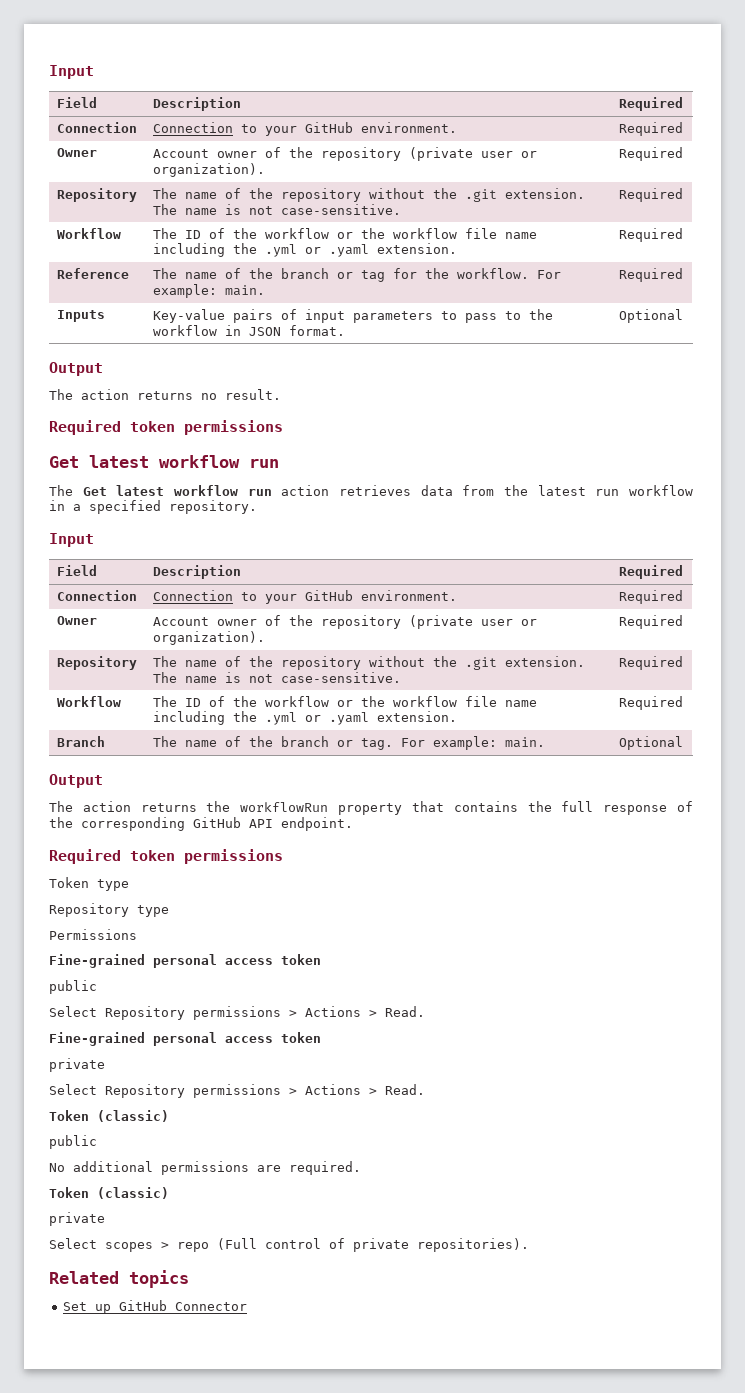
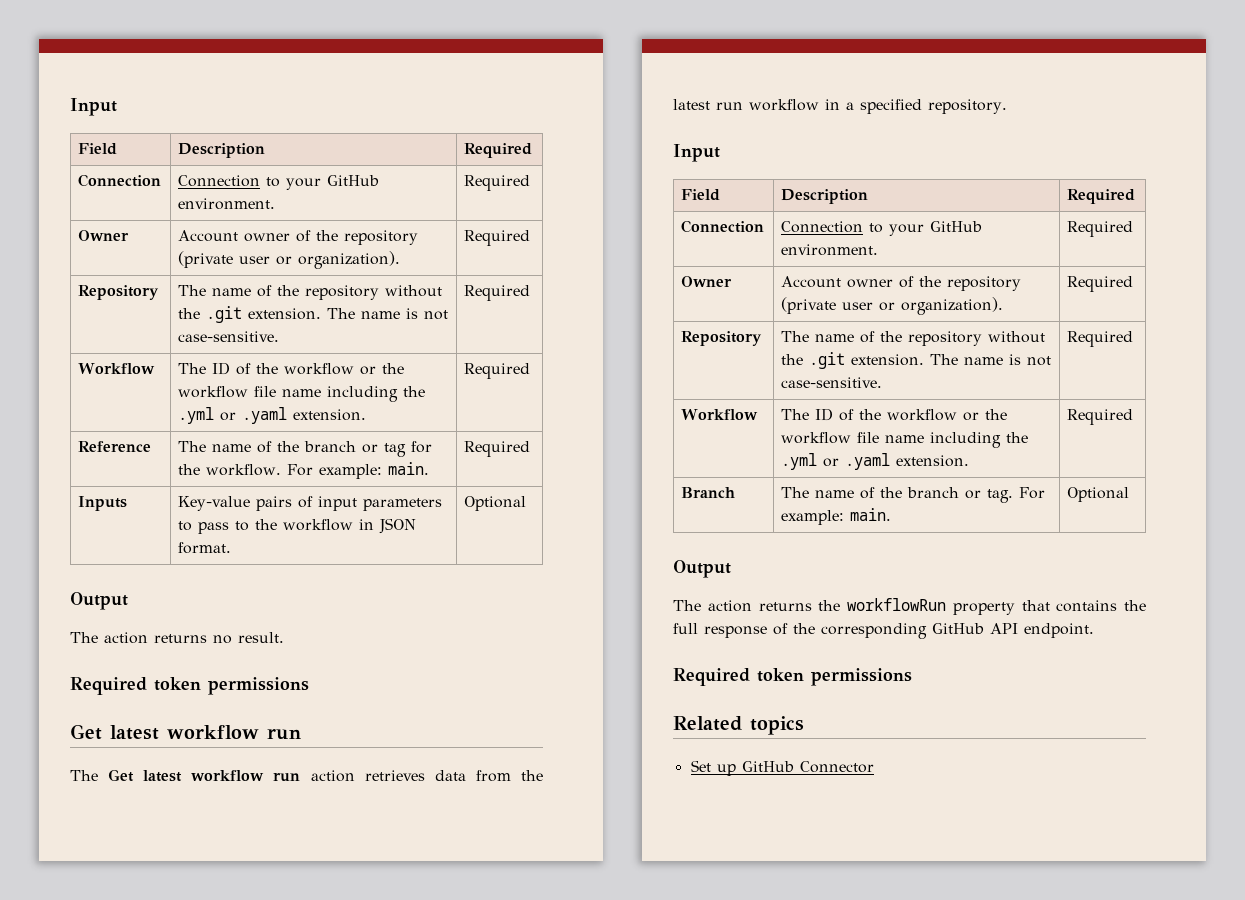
- Token type
- Repository type
- Permissions
- Fine-grained personal access token
- public
- Select Repository permissions > Actions > Read.
- Fine-grained personal access token
- private
- Select Repository permissions > Actions > Read.
- Token (classic)
- public
- No additional permissions are required.
- Token (classic)
- private
- Select scopes > repo (Full control of private repositories).

